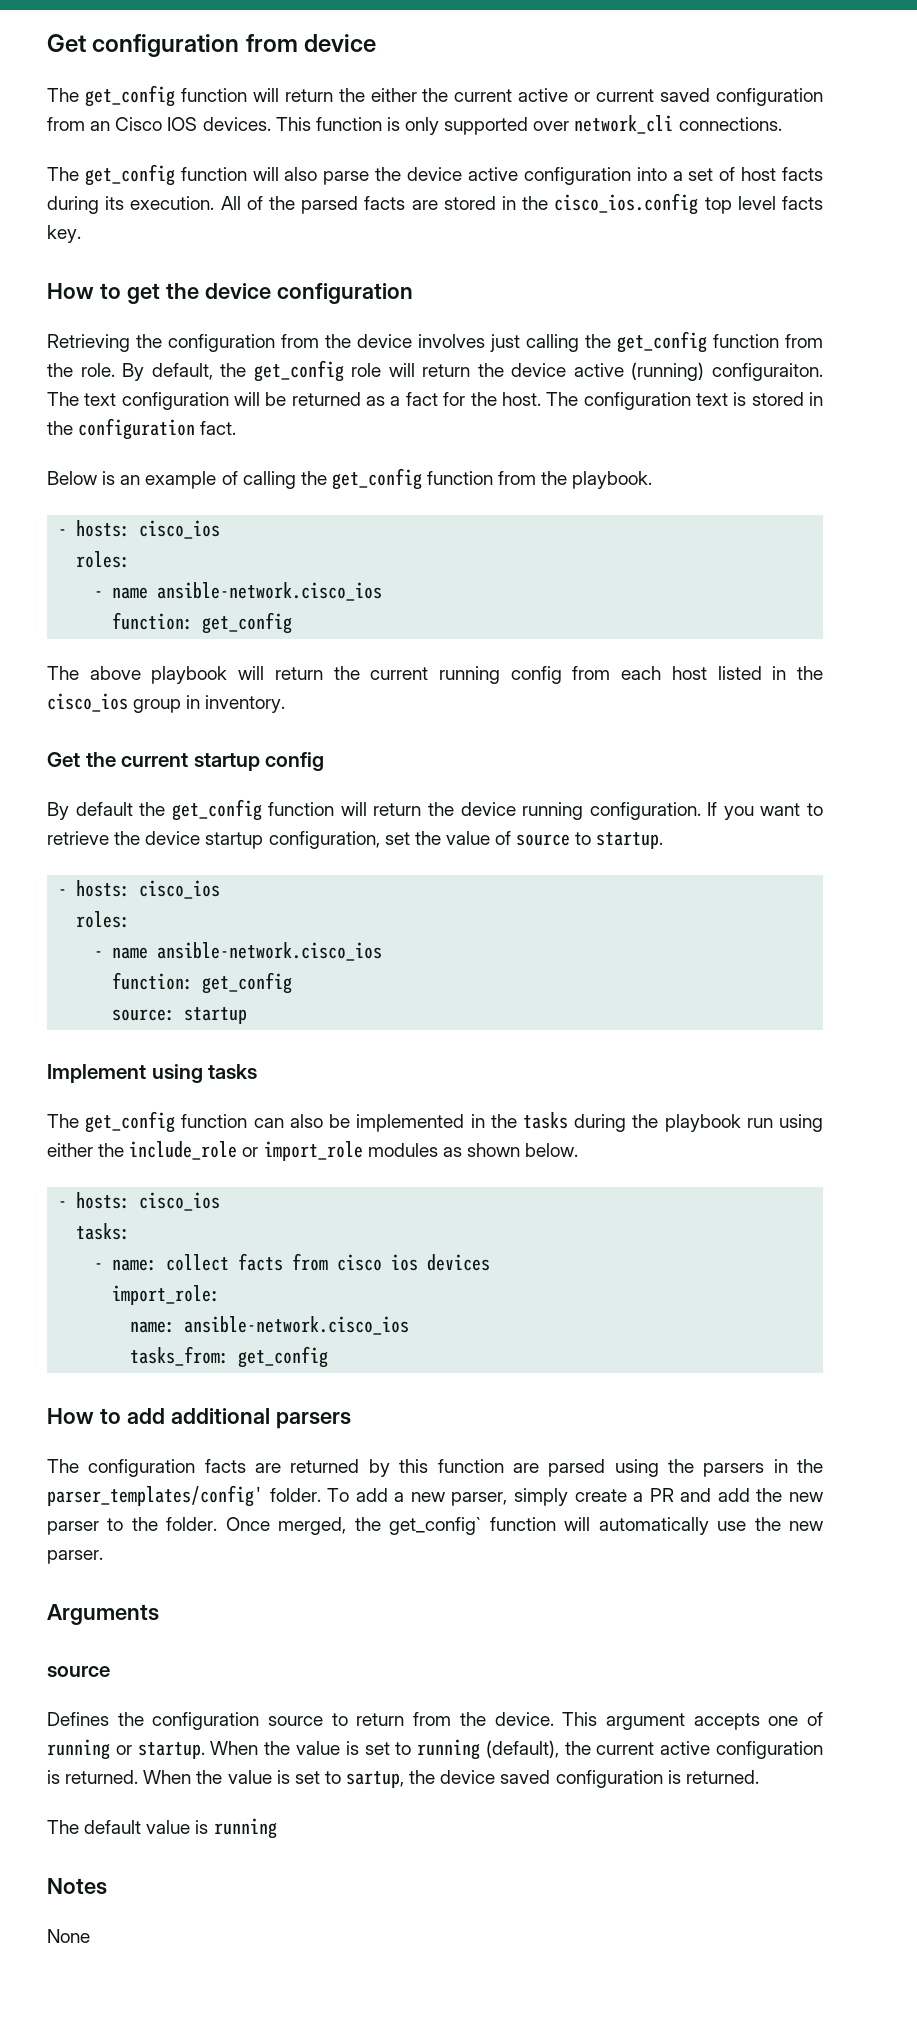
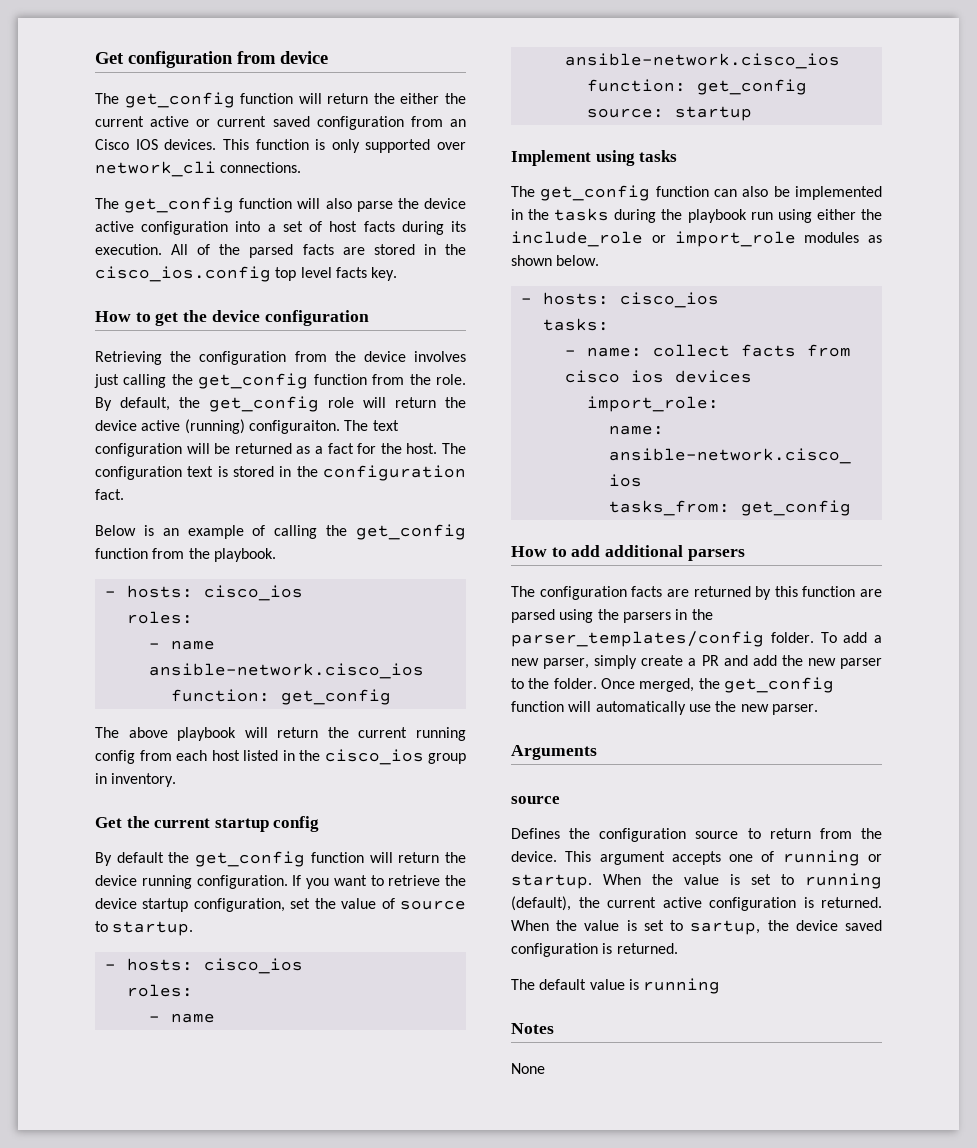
- The configuration facts are returned by this function are parsed using the parsers in the parser_templates/config' folder.
+ The configuration facts are returned by this function are parsed using the parsers in the parser_templates/config folder.
- Once merged, the get_config` function will automatically use the new parser.
+ Once merged, the get_config function will automatically use the new parser.

